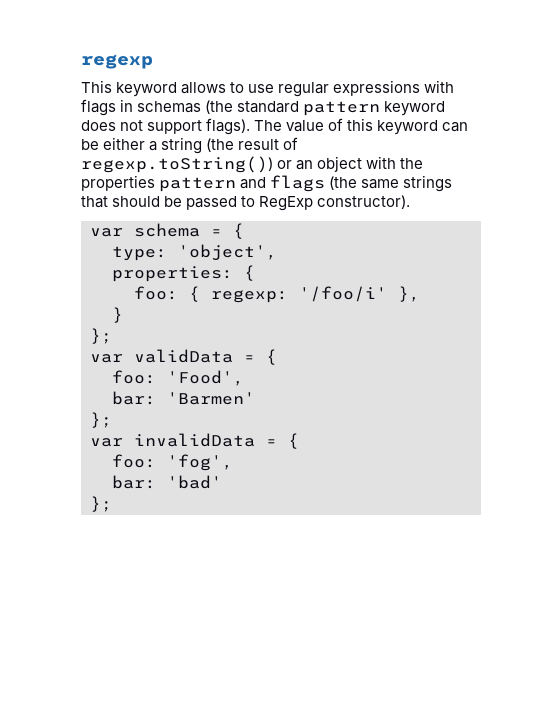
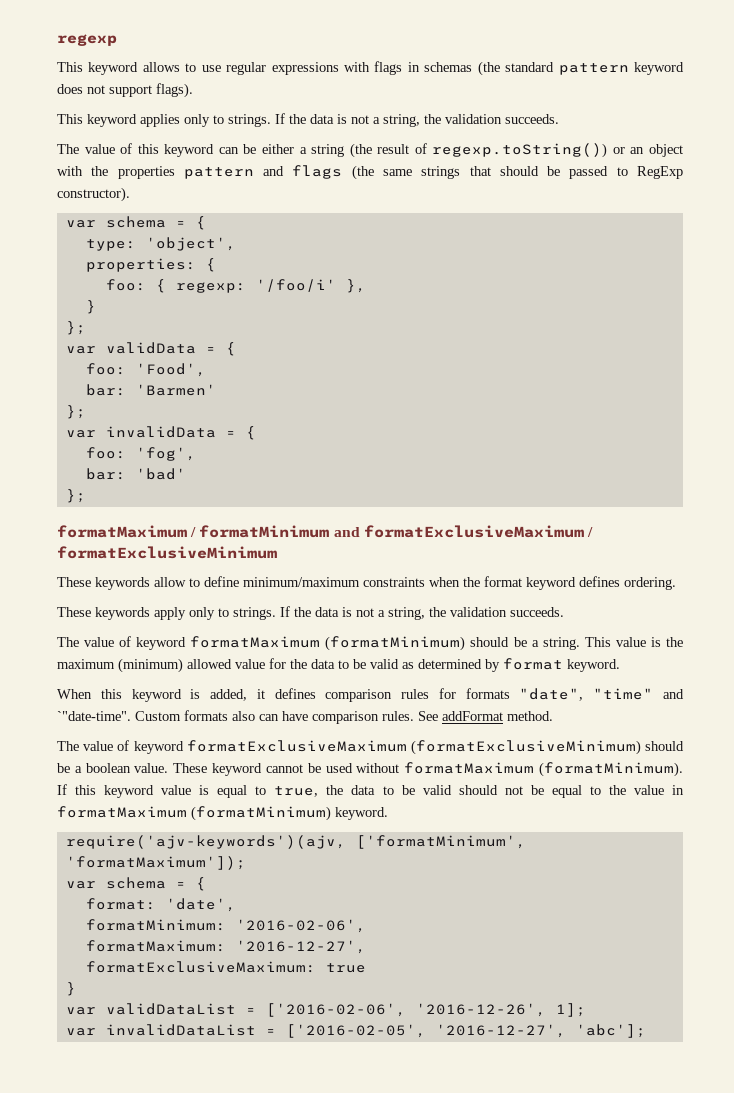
- This keyword allows to use regular expressions with flags in schemas (the standard pattern keyword does not support flags). The value of this keyword can be either a string (the result of regexp.toString()) or an object with the properties pattern and flags (the same strings that should be passed to RegExp constructor).
+ This keyword allows to use regular expressions with flags in schemas (the standard pattern keyword does not support flags).
+ This keyword applies only to strings. If the data is not a string, the validation succeeds.
+ The value of this keyword can be either a string (the result of regexp.toString()) or an object with the properties pattern and flags (the same strings that should be passed to RegExp constructor).
+ formatMaximum / formatMinimum and formatExclusiveMaximum / formatExclusiveMinimum
+ These keywords allow to define minimum/maximum constraints when the format keyword defines ordering.
+ These keywords apply only to strings. If the data is not a string, the validation succeeds.
+ The value of keyword formatMaximum (formatMinimum) should be a string. This value is the maximum (minimum) allowed value for the data to be valid as determined by format keyword.
+ When this keyword is added, it defines comparison rules for formats "date", "time" and `"date-time". Custom formats also can have comparison rules. See addFormat method.
+ The value of keyword formatExclusiveMaximum (formatExclusiveMinimum) should be a boolean value. These keyword cannot be used without formatMaximum (formatMinimum). If this keyword value is equal to true, the data to be valid should not be equal to the value in formatMaximum (formatMinimum) keyword.
+ require('ajv-keywords')(ajv, ['formatMinimum', 'formatMaximum']);
+ var schema = {
+ format: 'date',
+ formatMinimum: '2016-02-06',
+ formatMaximum: '2016-12-27',
+ formatExclusiveMaximum: true
+ }
+ var validDataList = ['2016-02-06', '2016-12-26', 1];
+ var invalidDataList = ['2016-02-05', '2016-12-27', 'abc'];

